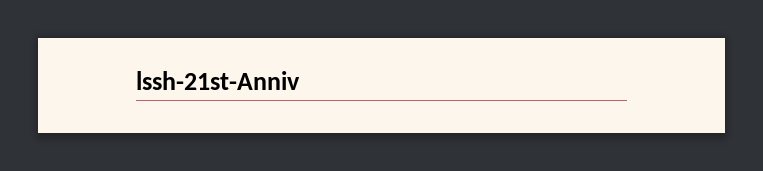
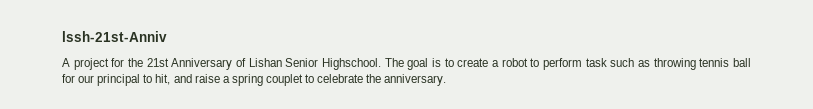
+ A project for the 21st Anniversary of Lishan Senior Highschool. The goal is to create a robot to perform task such as throwing tennis ball for our principal to hit, and raise a spring couplet to celebrate the anniversary.

